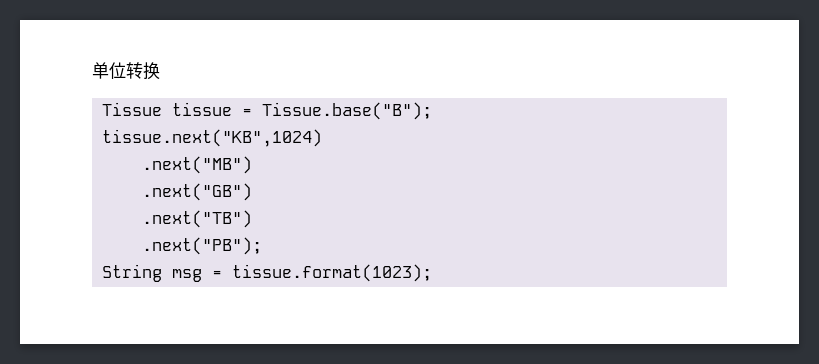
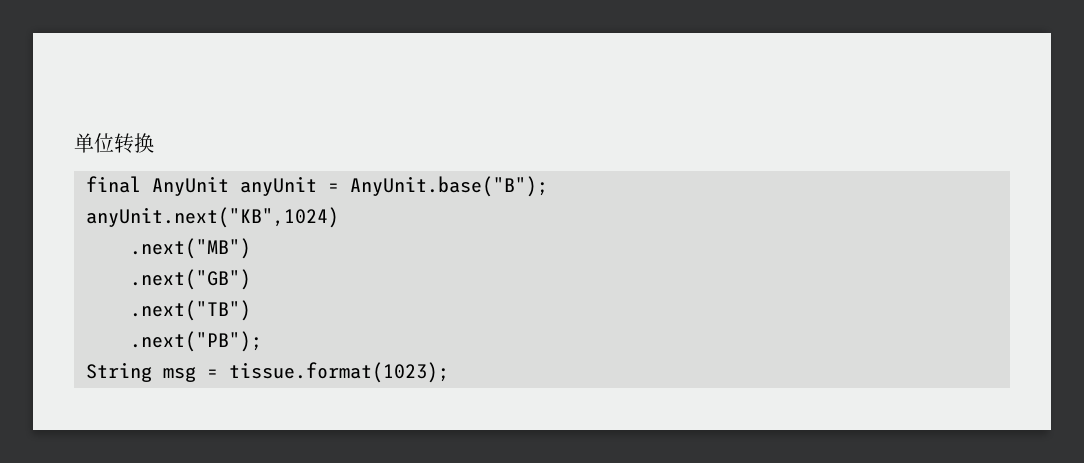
- Tissue tissue = Tissue.base("B");
- tissue.next("KB",1024)
+ final AnyUnit anyUnit = AnyUnit.base("B");
+ anyUnit.next("KB",1024)

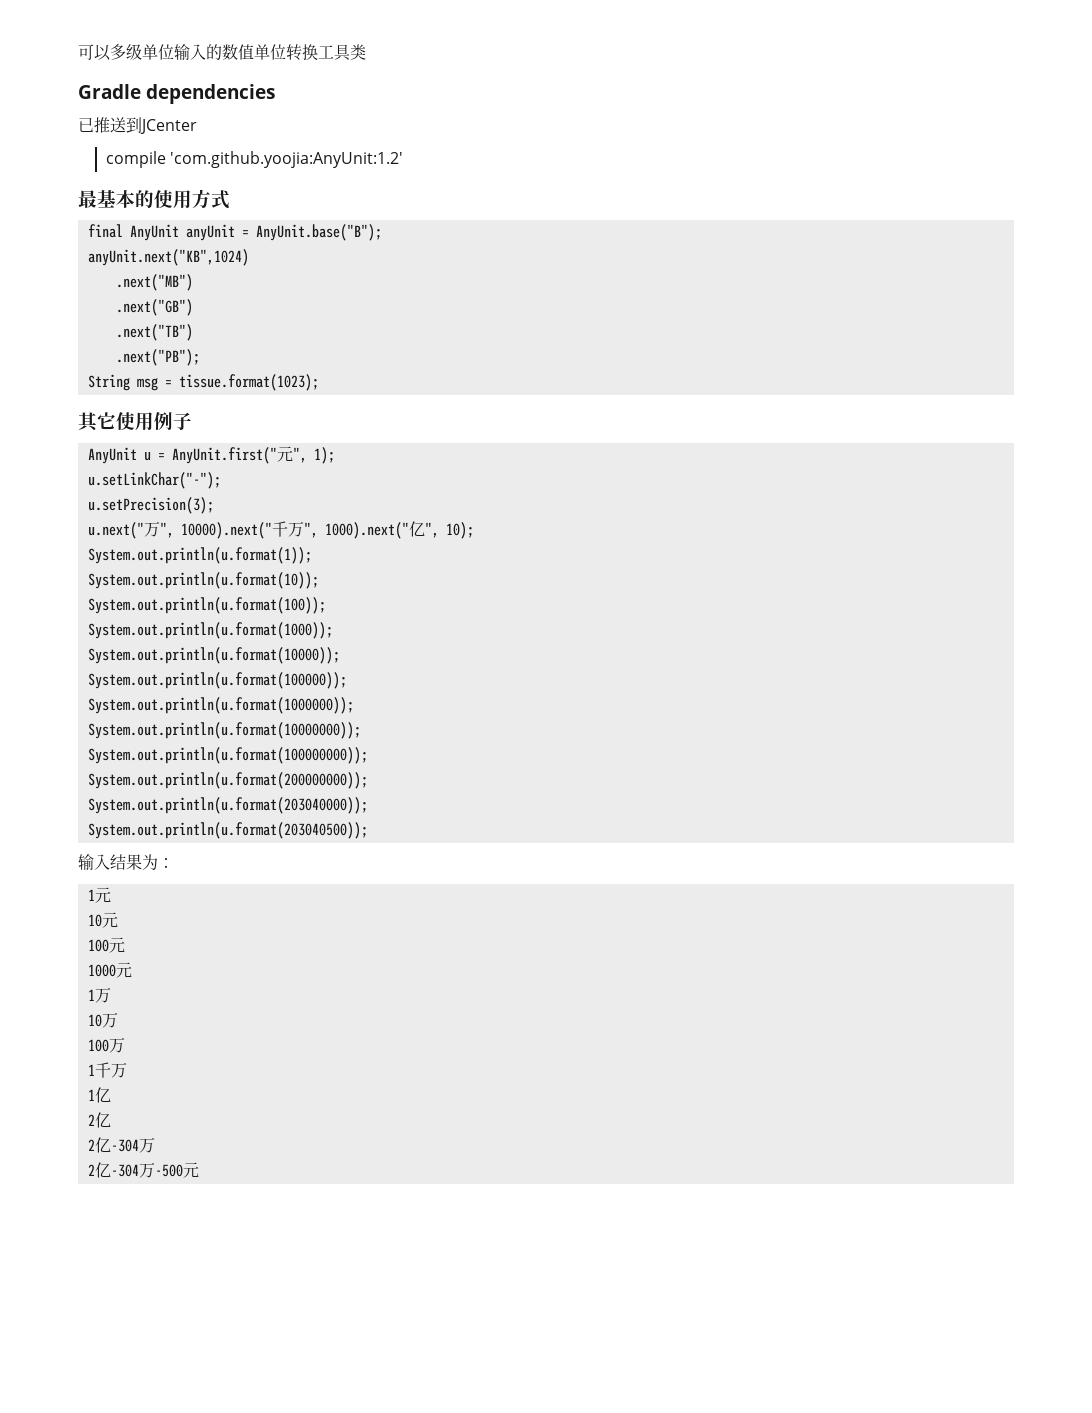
- 单位转换
+ 可以多级单位输入的数值单位转换工具类
+ Gradle dependencies
+ 已推送到JCenter
+ compile 'com.github.yoojia:AnyUnit:1.2'
+ 最基本的使用方式
+ 其它使用例子
+ AnyUnit u = AnyUnit.first("元", 1);
+ u.setLinkChar("-");
+ u.setPrecision(3);
+ u.next("万", 10000).next("千万", 1000).next("亿", 10);
+ System.out.println(u.format(1));
+ System.out.println(u.format(10));
+ System.out.println(u.format(100));
+ System.out.println(u.format(1000));
+ System.out.println(u.format(10000));
+ System.out.println(u.format(100000));
+ System.out.println(u.format(1000000));
+ System.out.println(u.format(10000000));
+ System.out.println(u.format(100000000));
+ System.out.println(u.format(200000000));
+ System.out.println(u.format(203040000));
+ System.out.println(u.format(203040500));
+ 输入结果为：
+ 1元
+ 10元
+ 100元
+ 1000元
+ 1万
+ 10万
+ 100万
+ 1千万
+ 1亿
+ 2亿
+ 2亿-304万
+ 2亿-304万-500元

